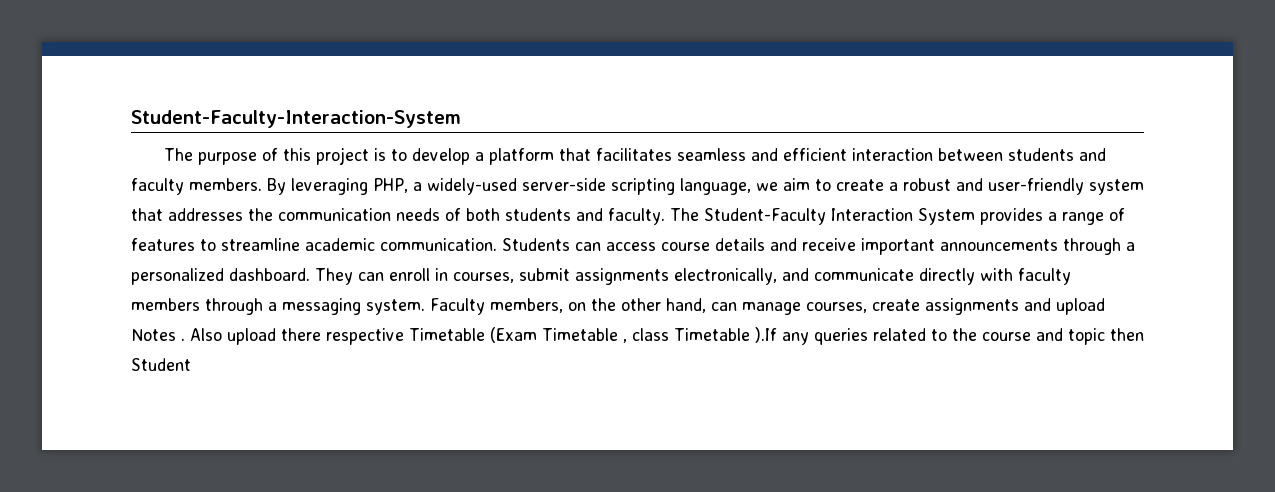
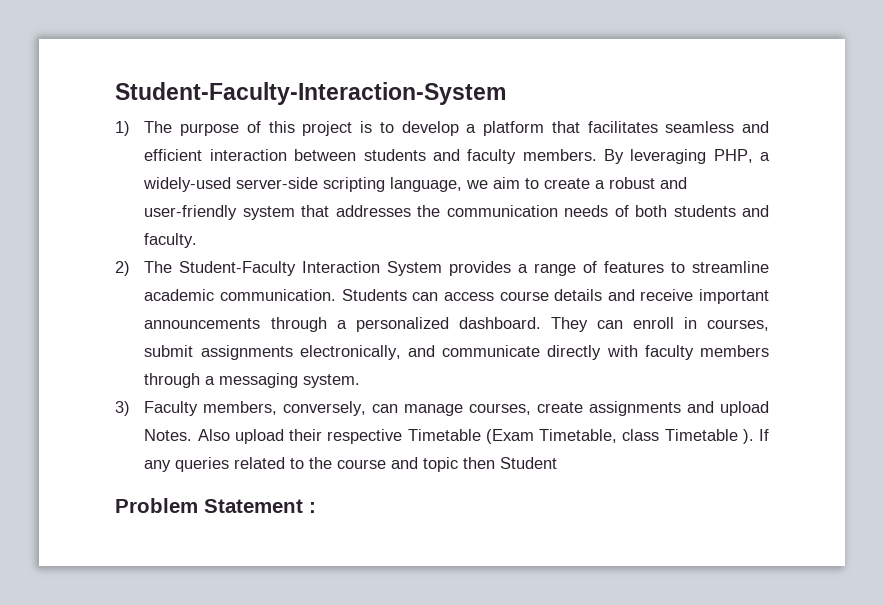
- The purpose of this project is to develop a platform that facilitates seamless and efficient interaction between students and faculty members.
+ 1) The purpose of this project is to develop a platform that facilitates seamless and efficient interaction between students and faculty members.
- By leveraging PHP, a widely-used server-side scripting language, we aim to create a robust and user-friendly system that addresses the communication needs of both students and faculty. The Student-Faculty Interaction System provides a range of features to streamline academic communication.
+ By leveraging PHP, a widely-used server-side scripting language, we aim to create a robust and user-friendly system that addresses the communication needs of both students and faculty.
+ 2) The Student-Faculty Interaction System provides a range of features to streamline academic communication.
- They can enroll in courses, submit assignments electronically, and communicate directly with faculty members through a messaging system. Faculty members, on the other hand, can manage courses, create assignments and upload Notes .
+ They can enroll in courses, submit assignments electronically, and communicate directly with faculty members through a messaging system.
+ 3) Faculty members, conversely, can manage courses, create assignments and upload Notes.
- Also upload there respective Timetable (Exam Timetable , class Timetable ).If any queries related to the course and topic then Student
+ Also upload their respective Timetable (Exam Timetable, class Timetable ). If any queries related to the course and topic then Student
+ Problem Statement :

